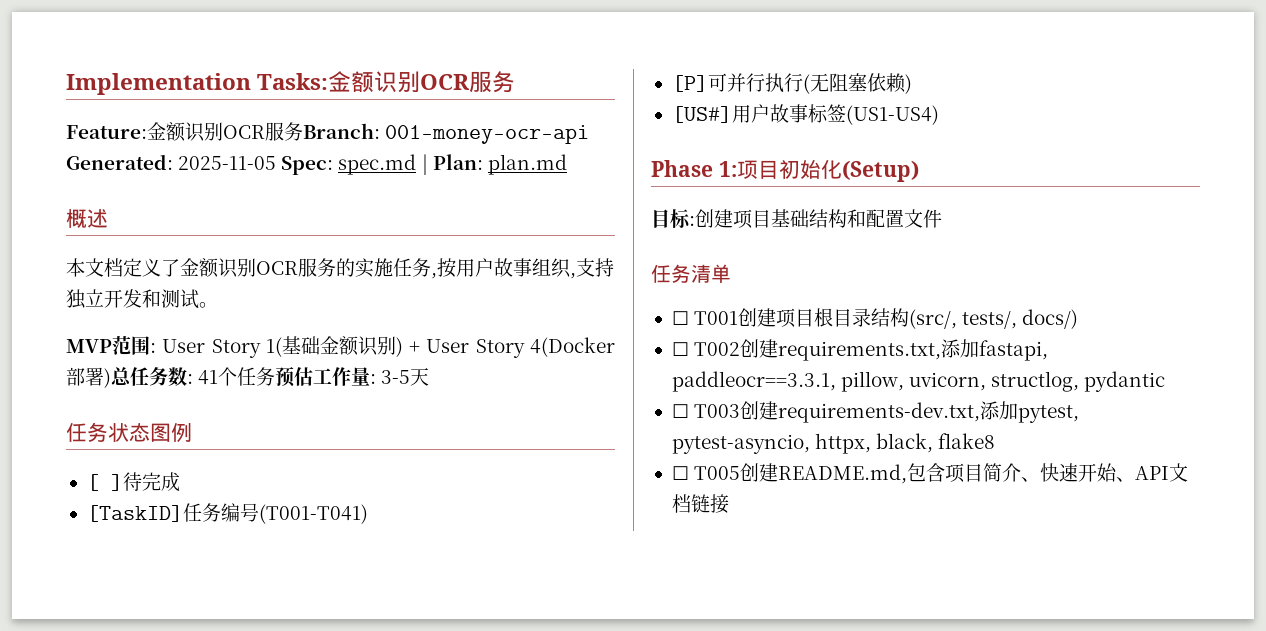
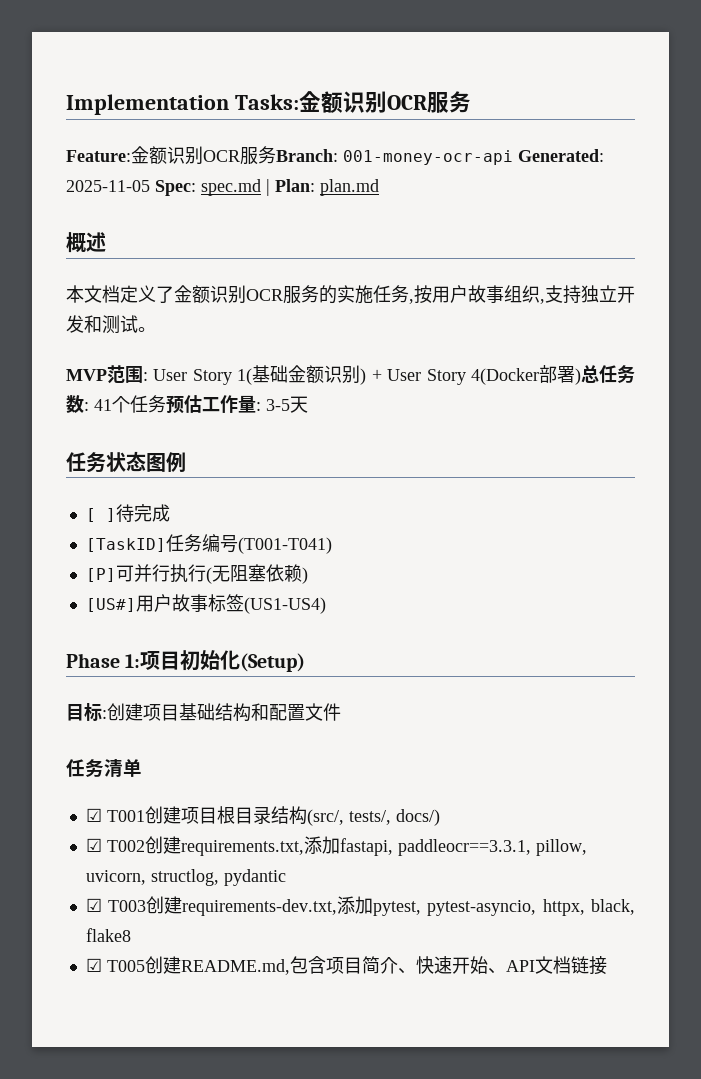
- ☐ T001创建项目根目录结构(src/, tests/, docs/)
+ ☑ T001创建项目根目录结构(src/, tests/, docs/)
- ☐ T002创建requirements.txt,添加fastapi, paddleocr==3.3.1, pillow, uvicorn, structlog, pydantic
+ ☑ T002创建requirements.txt,添加fastapi, paddleocr==3.3.1, pillow, uvicorn, structlog, pydantic
- ☐ T003创建requirements-dev.txt,添加pytest, pytest-asyncio, httpx, black, flake8
+ ☑ T003创建requirements-dev.txt,添加pytest, pytest-asyncio, httpx, black, flake8
- ☐ T005创建README.md,包含项目简介、快速开始、API文档链接
+ ☑ T005创建README.md,包含项目简介、快速开始、API文档链接

